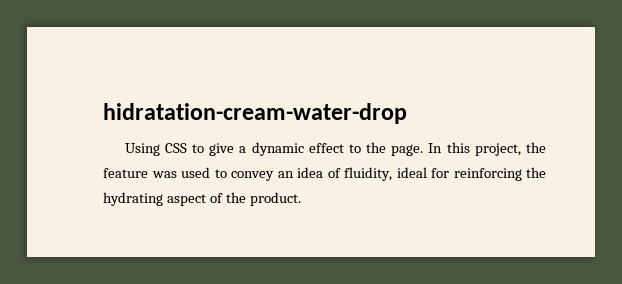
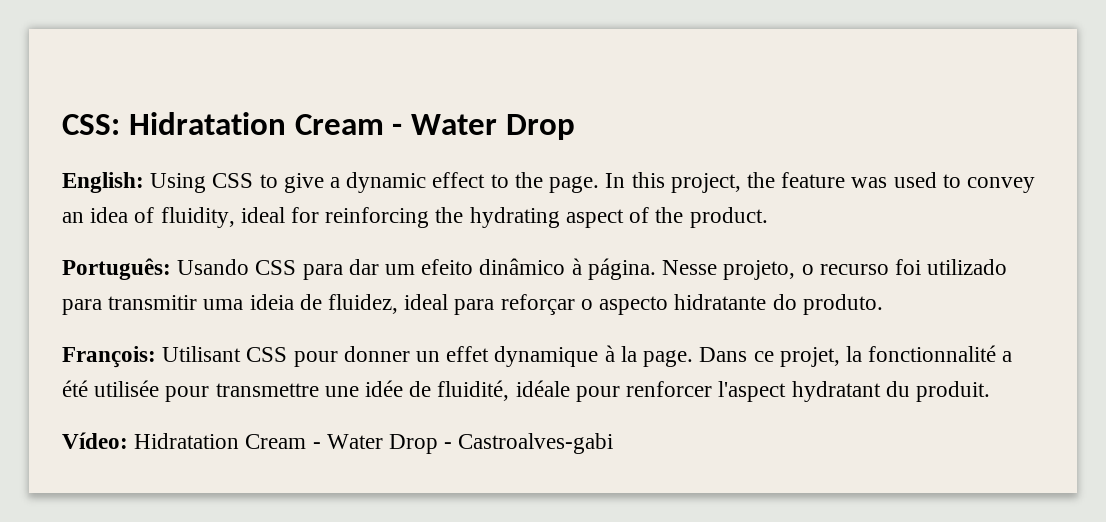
- hidratation-cream-water-drop
- Using CSS to give a dynamic effect to the page.
+ CSS: Hidratation Cream - Water Drop
+ English: Using CSS to give a dynamic effect to the page.
+ Português: Usando CSS para dar um efeito dinâmico à página. Nesse projeto, o recurso foi utilizado para transmitir uma ideia de fluidez, ideal para reforçar o aspecto hidratante do produto.
+ François: Utilisant CSS pour donner un effet dynamique à la page. Dans ce projet, la fonctionnalité a été utilisée pour transmettre une idée de fluidité, idéale pour renforcer l'aspect hydratant du produit.
+ Vídeo: Hidratation Cream - Water Drop - Castroalves-gabi

